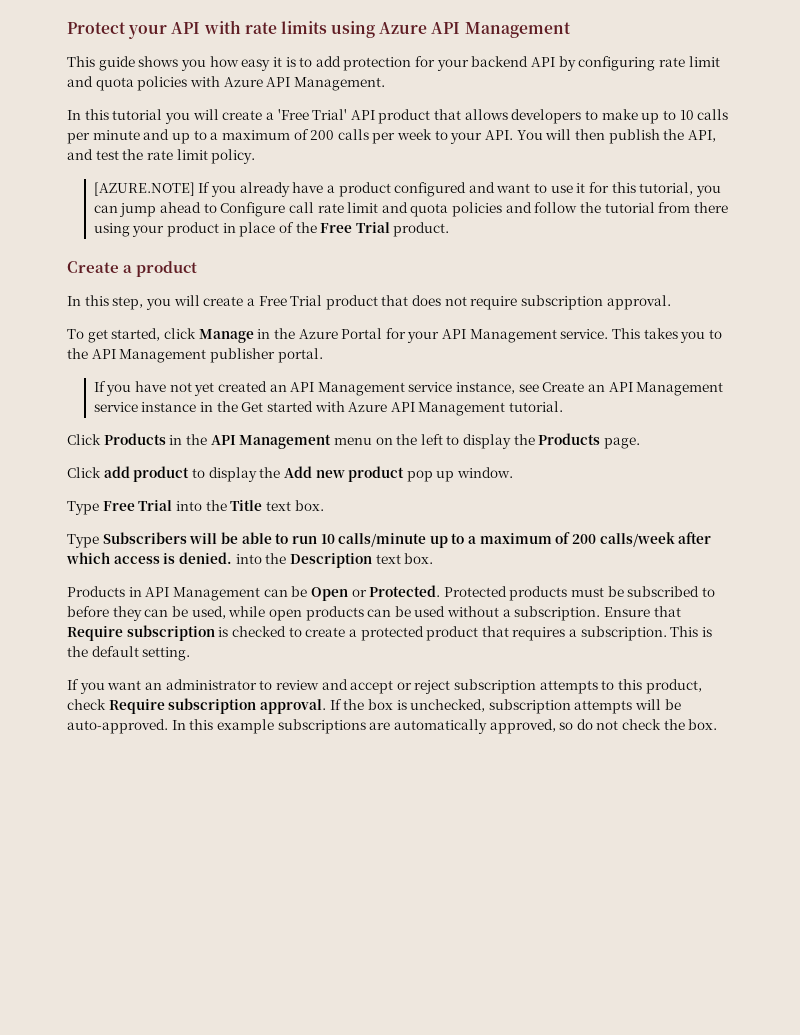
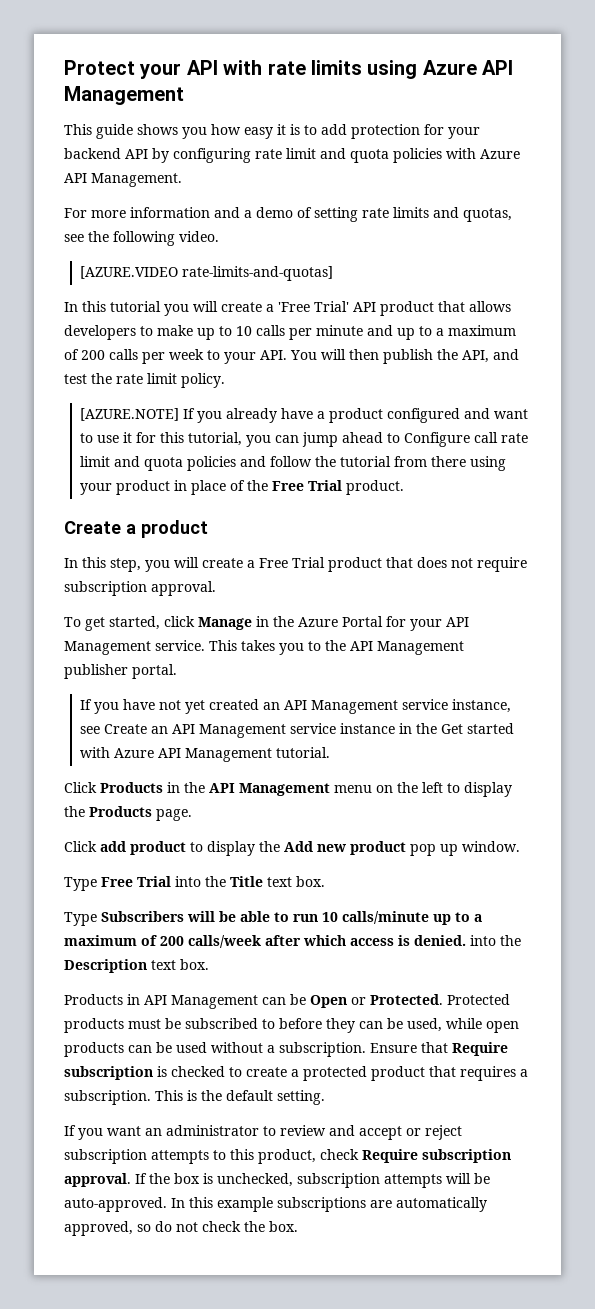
+ For more information and a demo of setting rate limits and quotas, see the following video.
+ [AZURE.VIDEO rate-limits-and-quotas]

